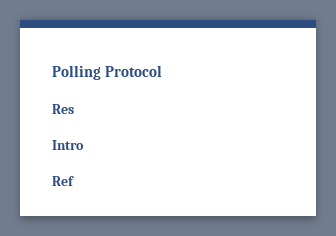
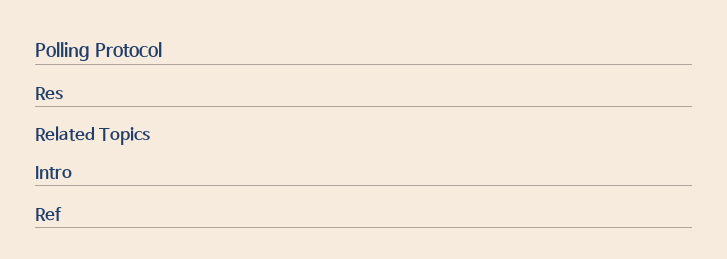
+ Related Topics

